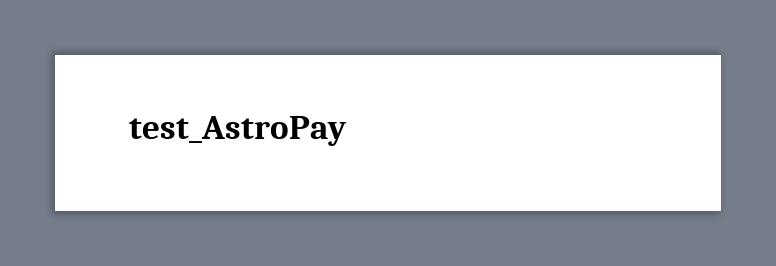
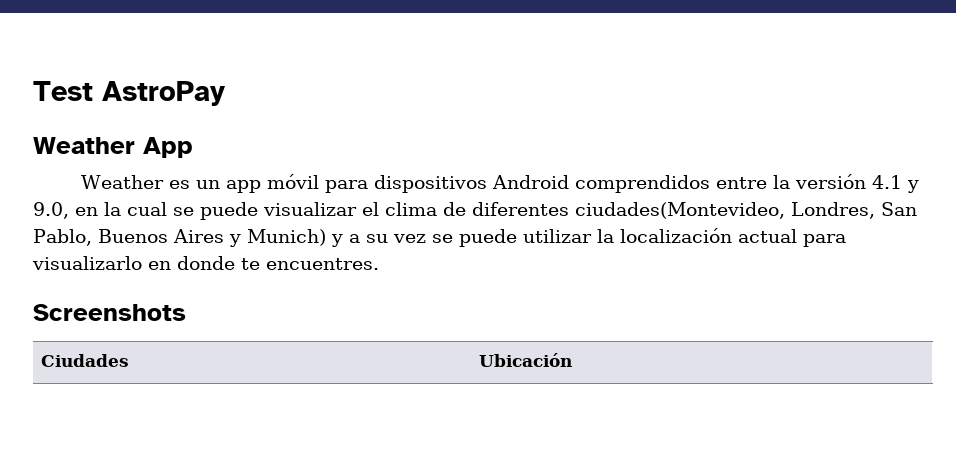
- test_AstroPay
+ Test AstroPay
+ Weather App
+ Weather es un app móvil para dispositivos Android comprendidos entre la versión 4.1 y 9.0, en la cual se puede visualizar el clima de diferentes ciudades(Montevideo, Londres, San Pablo, Buenos Aires y Munich) y a su vez se puede utilizar la localización actual para visualizarlo en donde te encuentres.
+ Screenshots
+ Ciudades | Ubicación

